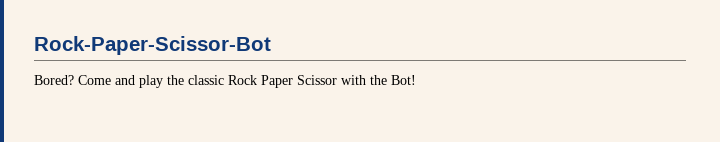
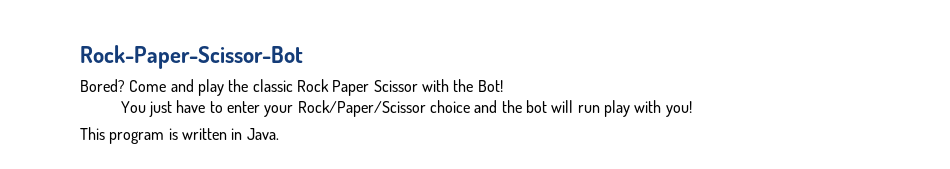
+ You just have to enter your Rock/Paper/Scissor choice and the bot will run play with you!
+ This program is written in Java.

